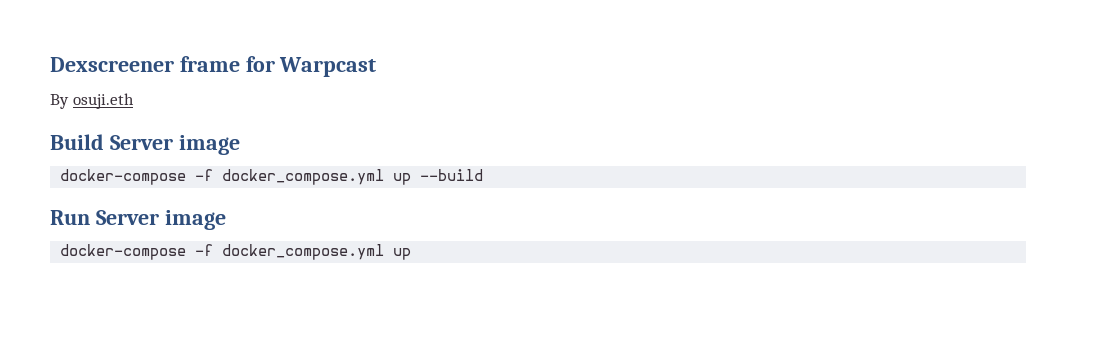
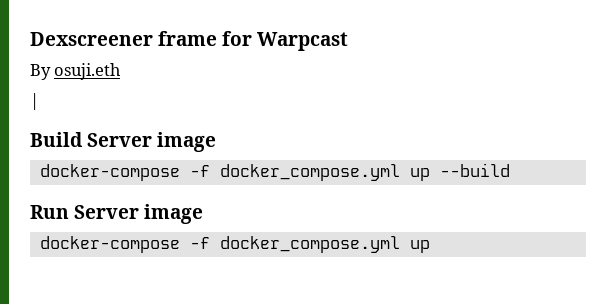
+ |

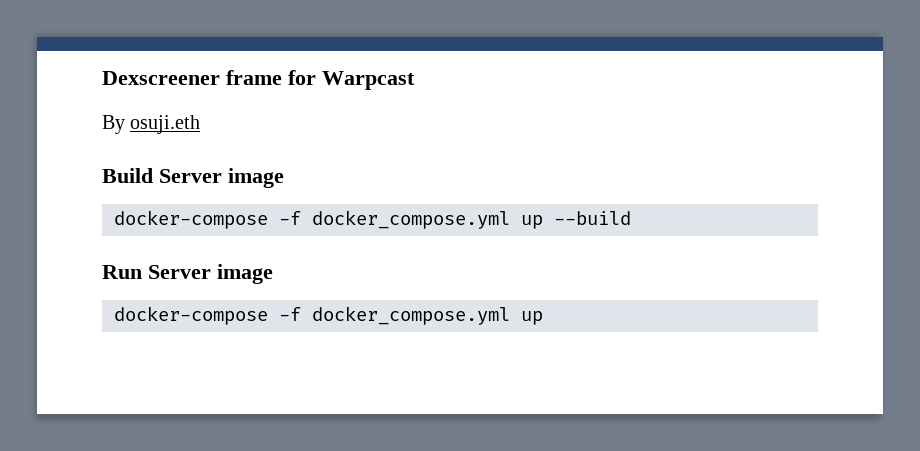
- |

